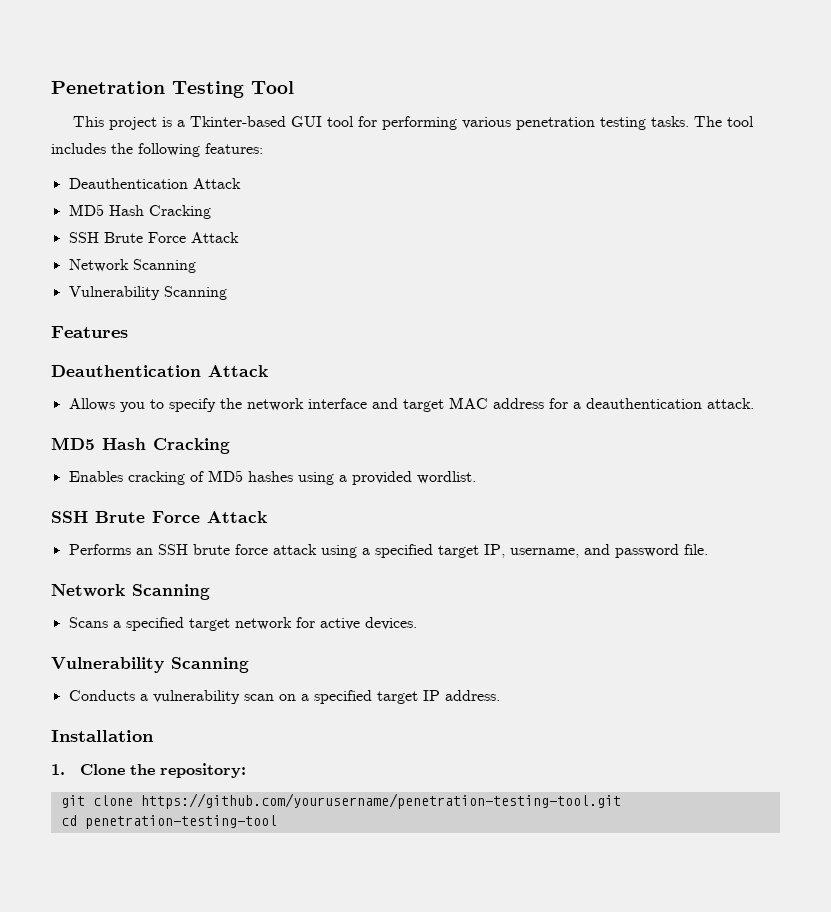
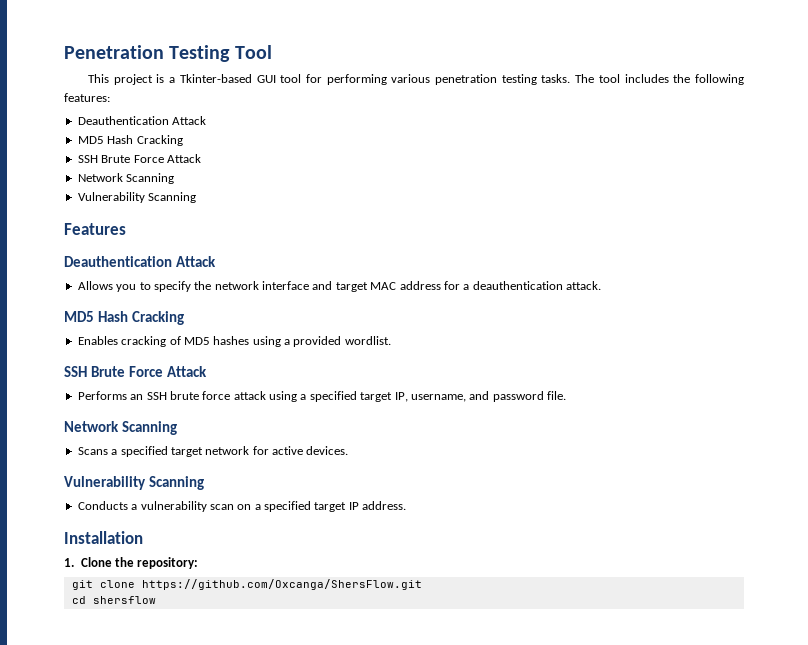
- git clone https://github.com/yourusername/penetration-testing-tool.git
+ git clone https://github.com/Oxcanga/ShersFlow.git
- cd penetration-testing-tool
+ cd shersflow

